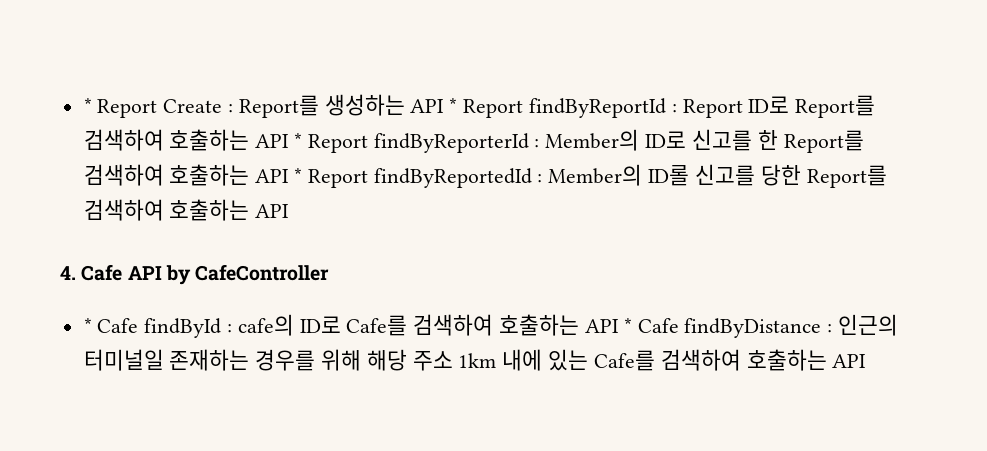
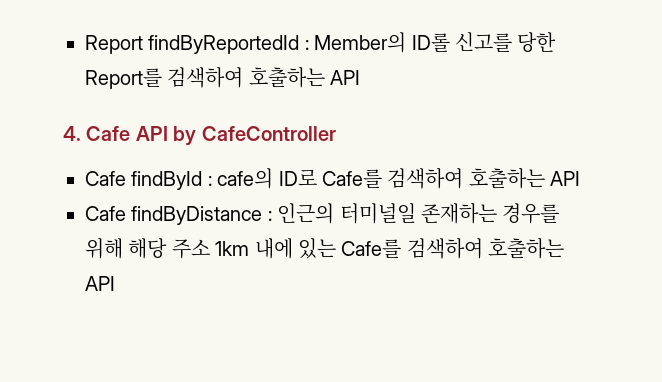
- * Report Create : Report를 생성하는 API * Report findByReportId : Report ID로 Report를 검색하여 호출하는 API * Report findByReporterId : Member의 ID로 신고를 한 Report를 검색하여 호출하는 API * Report findByReportedId : Member의 ID롤 신고를 당한 Report를 검색하여 호출하는 API
+ Report findByReportedId : Member의 ID롤 신고를 당한 Report를 검색하여 호출하는 API
- * Cafe findById : cafe의 ID로 Cafe를 검색하여 호출하는 API * Cafe findByDistance : 인근의 터미널일 존재하는 경우를 위해 해당 주소 1km 내에 있는 Cafe를 검색하여 호출하는 API
+ Cafe findById : cafe의 ID로 Cafe를 검색하여 호출하는 API
+ Cafe findByDistance : 인근의 터미널일 존재하는 경우를 위해 해당 주소 1km 내에 있는 Cafe를 검색하여 호출하는 API

